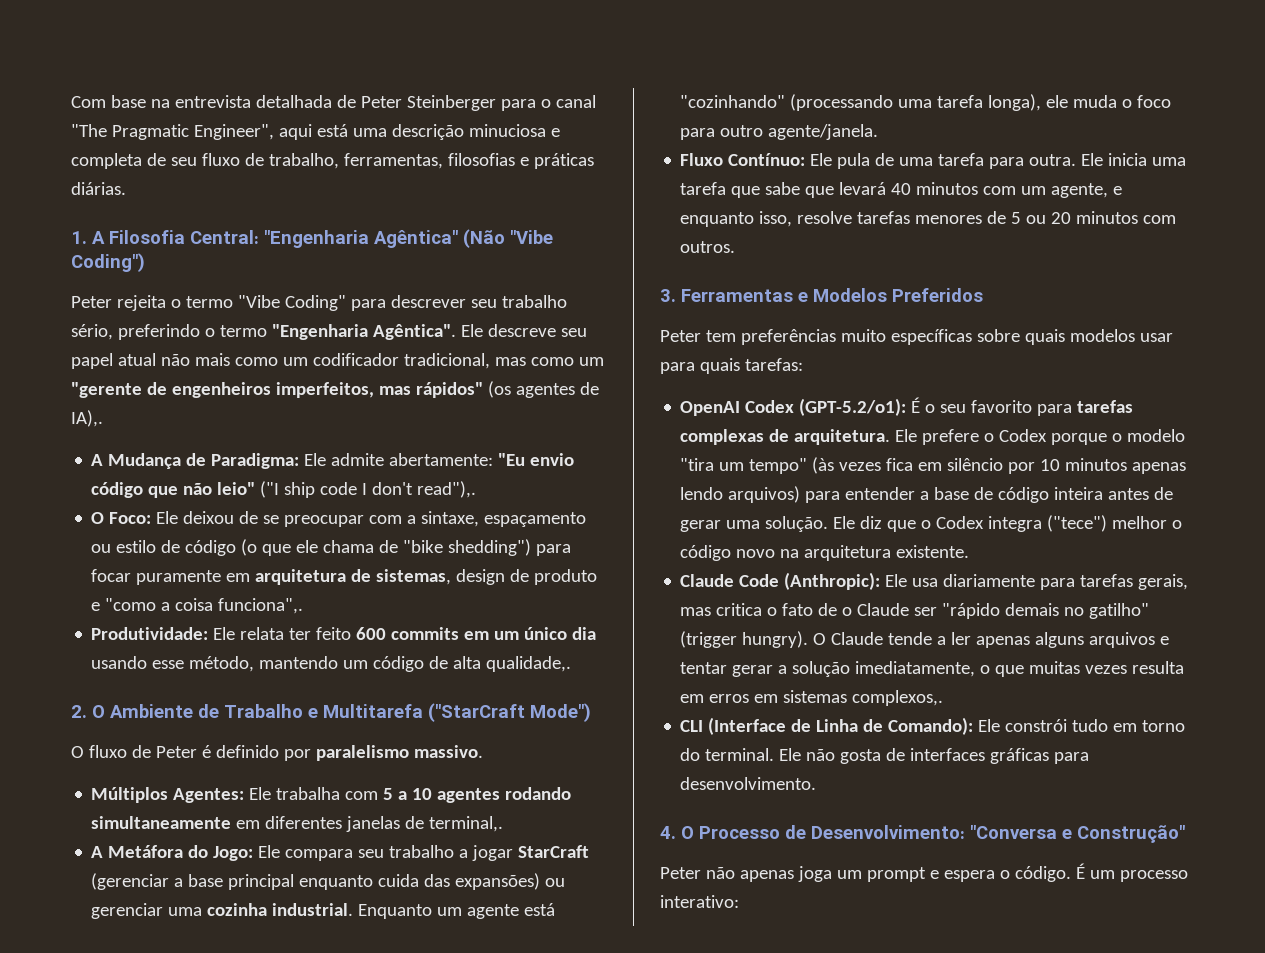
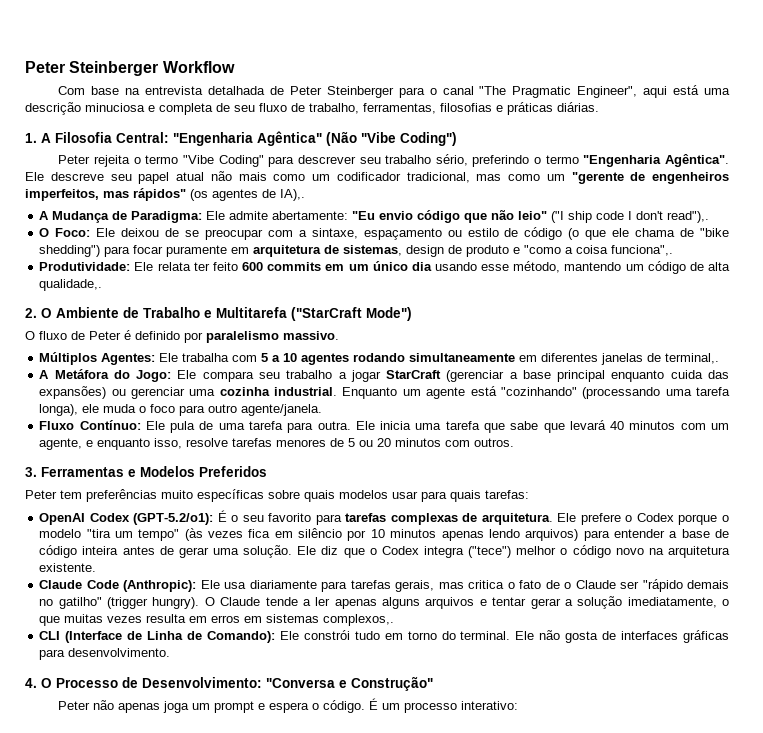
+ Peter Steinberger Workflow

